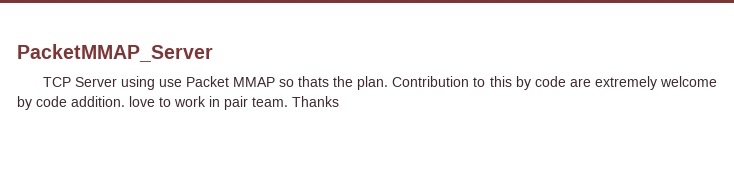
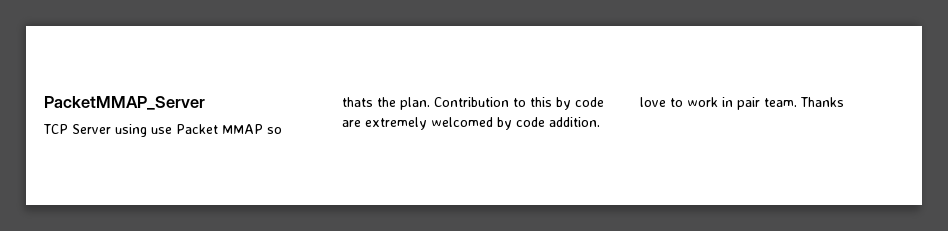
- Contribution to this by code are extremely welcome by code addition. love to work in pair team.
+ Contribution to this by code are extremely welcomed by code addition. love to work in pair team.

